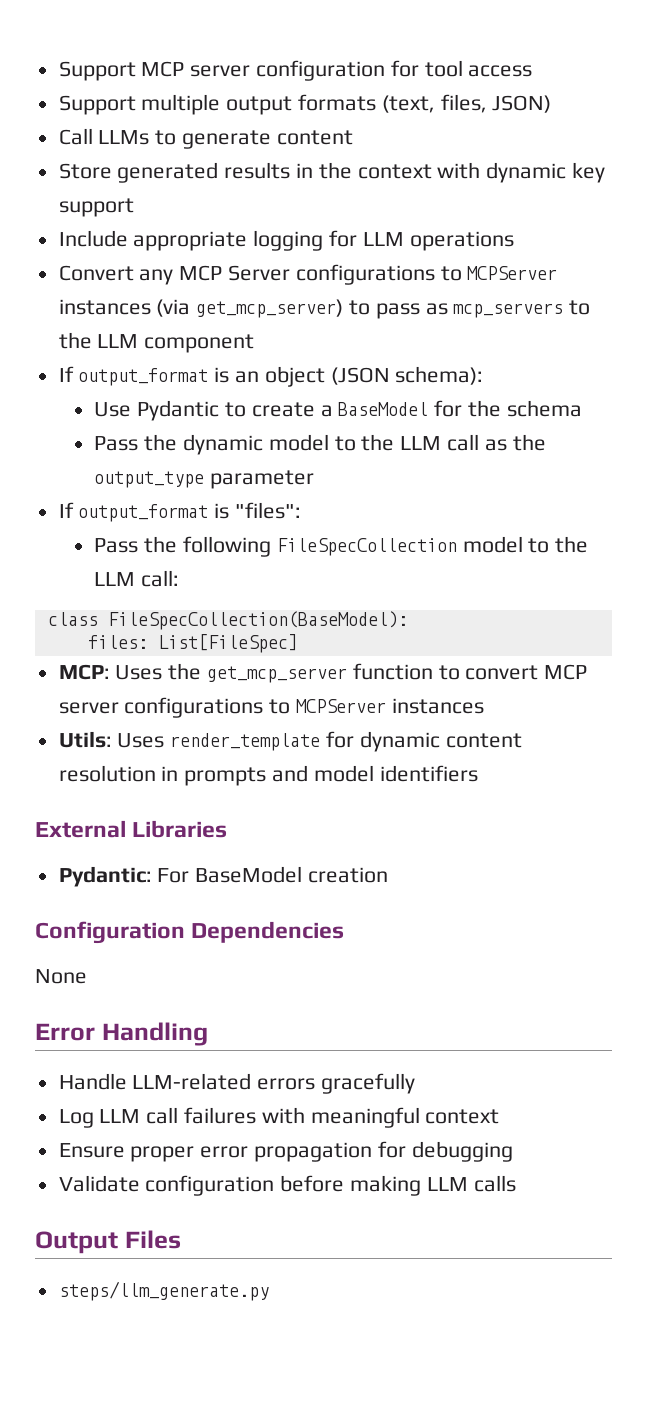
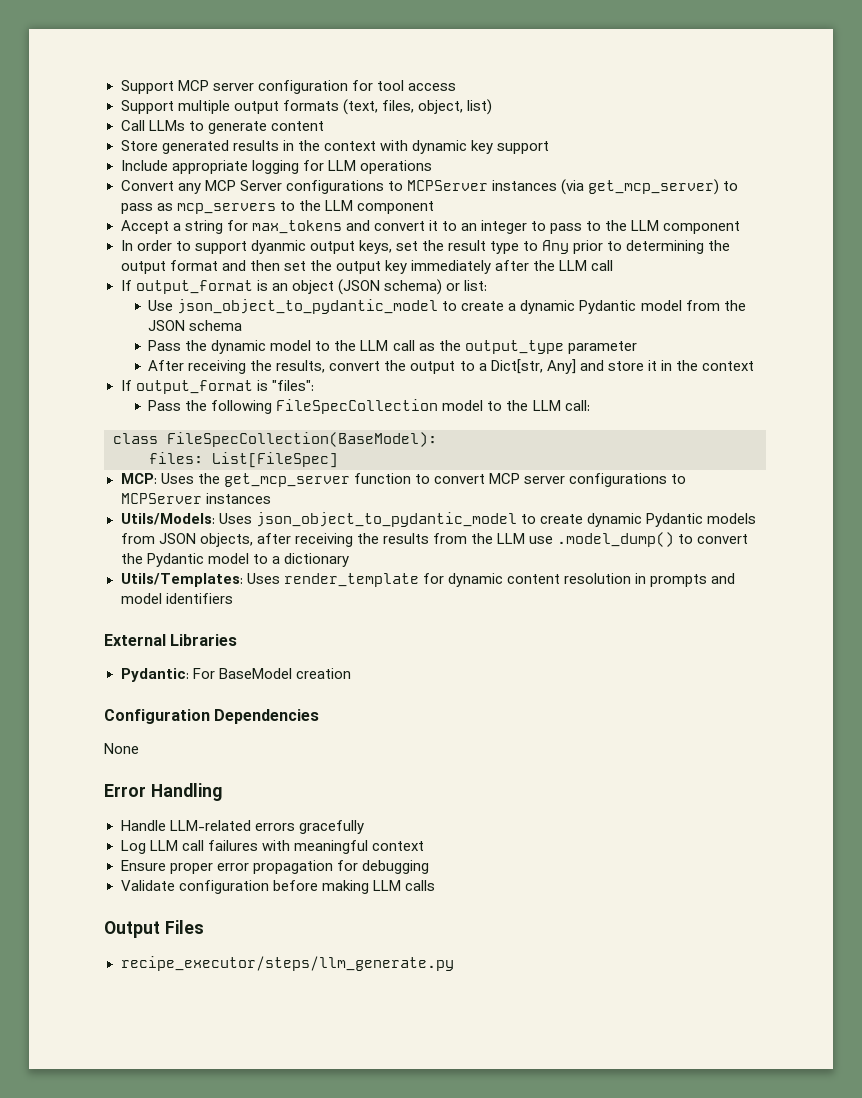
- Support multiple output formats (text, files, JSON)
+ Support multiple output formats (text, files, object, list)
+ Accept a string for max_tokens and convert it to an integer to pass to the LLM component
+ In order to support dyanmic output keys, set the result type to Any prior to determining the output format and then set the output key immediately after the LLM call
- If output_format is an object (JSON schema):
+ If output_format is an object (JSON schema) or list:
- Use Pydantic to create a BaseModel for the schema
+ Use json_object_to_pydantic_model to create a dynamic Pydantic model from the JSON schema
+ After receiving the results, convert the output to a Dict[str, Any] and store it in the context
- Utils: Uses render_template for dynamic content resolution in prompts and model identifiers
+ Utils/Models: Uses json_object_to_pydantic_model to create dynamic Pydantic models from JSON objects, after receiving the results from the LLM use .model_dump() to convert the Pydantic model to a dictionary
+ Utils/Templates: Uses render_template for dynamic content resolution in prompts and model identifiers
- steps/llm_generate.py
+ recipe_executor/steps/llm_generate.py

